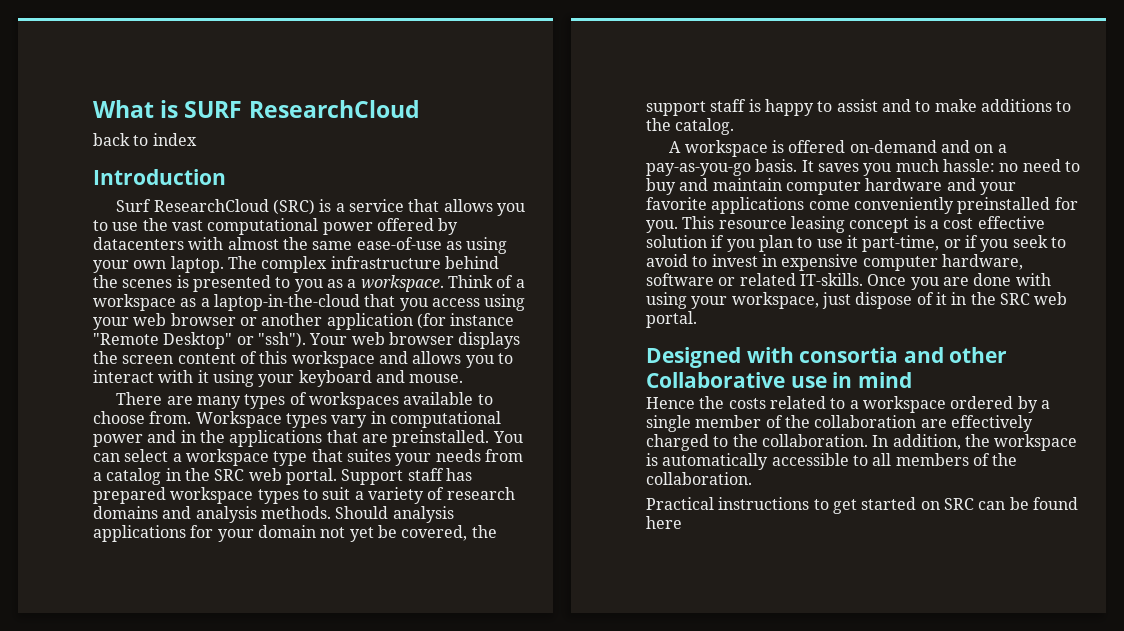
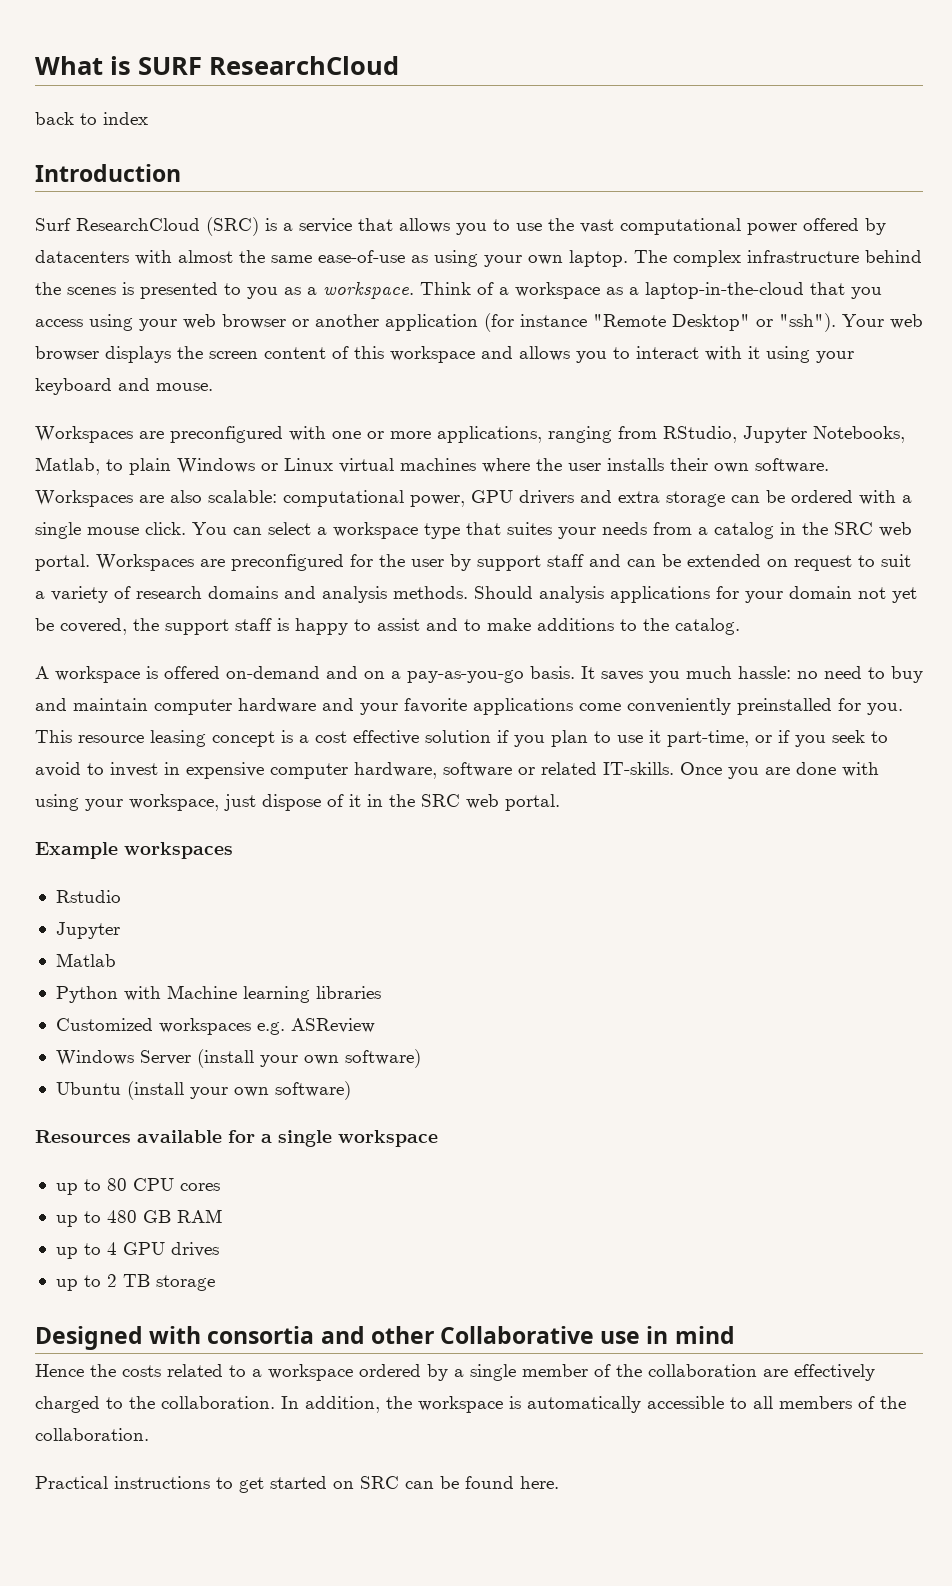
- There are many types of workspaces available to choose from. Workspace types vary in computational power and in the applications that are preinstalled.
+ Workspaces are preconfigured with one or more applications, ranging from RStudio, Jupyter Notebooks, Matlab, to plain Windows or Linux virtual machines where the user installs their own software. Workspaces are also scalable: computational power, GPU drivers and extra storage can be ordered with a single mouse click.
- Support staff has prepared workspace types to suit a variety of research domains and analysis methods.
+ Workspaces are preconfigured for the user by support staff and can be extended on request to suit a variety of research domains and analysis methods.
+ Example workspaces
+ Rstudio
+ Jupyter
+ Matlab
+ Python with Machine learning libraries
+ Customized workspaces e.g. ASReview
+ Windows Server (install your own software)
+ Ubuntu (install your own software)
+ Resources available for a single workspace
+ up to 80 CPU cores
+ up to 480 GB RAM
+ up to 4 GPU drives
+ up to 2 TB storage
- Practical instructions to get started on SRC can be found here
+ Practical instructions to get started on SRC can be found here.

